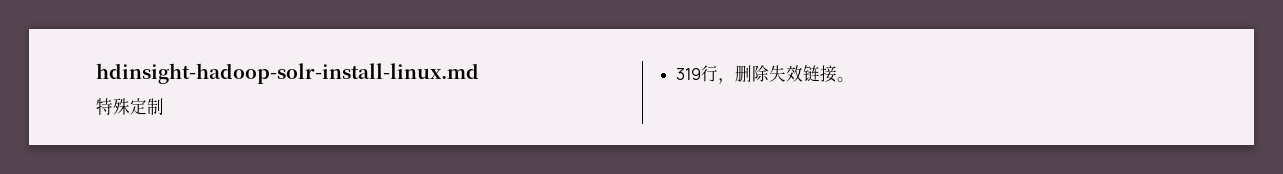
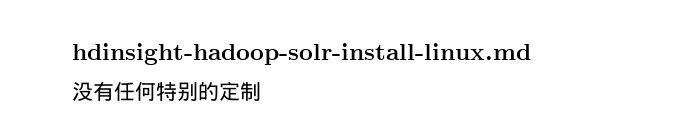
- 特殊定制
- 319行，删除失效链接。
+ 没有任何特别的定制

